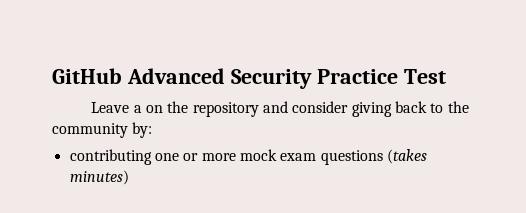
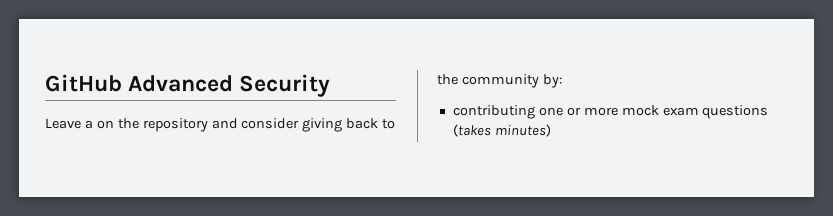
- GitHub Advanced Security Practice Test
+ GitHub Advanced Security

